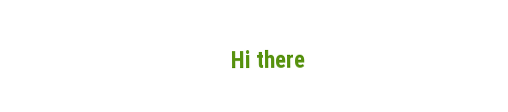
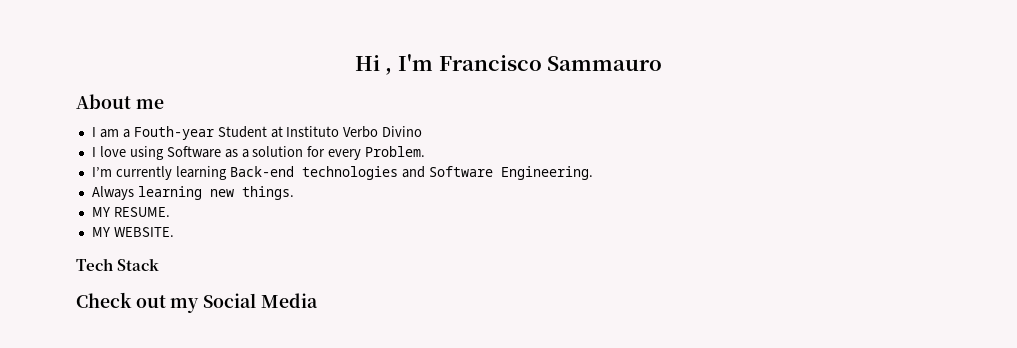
- Hi there
+ Hi , I'm Francisco Sammauro
+ About me
+ I am a Fouth-year Student at Instituto Verbo Divino
+ I love using Software as a solution for every Problem.
+ I’m currently learning Back-end technologies and Software Engineering.
+ Always learning new things.
+ MY RESUME.
+ MY WEBSITE.
+ Tech Stack
+ Check out my Social Media

